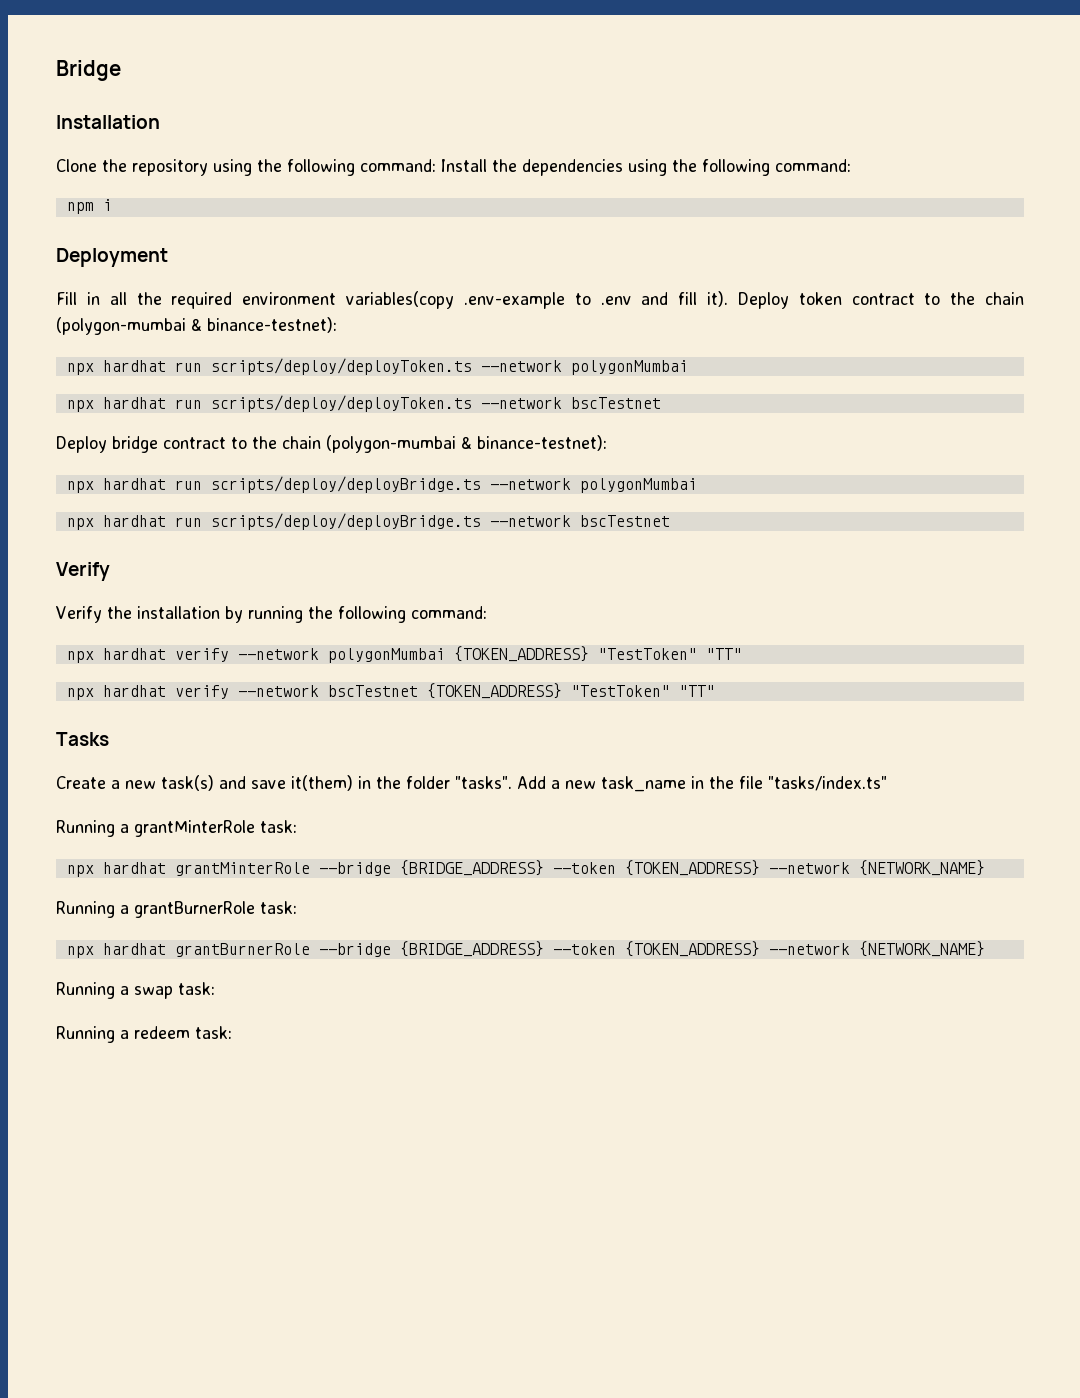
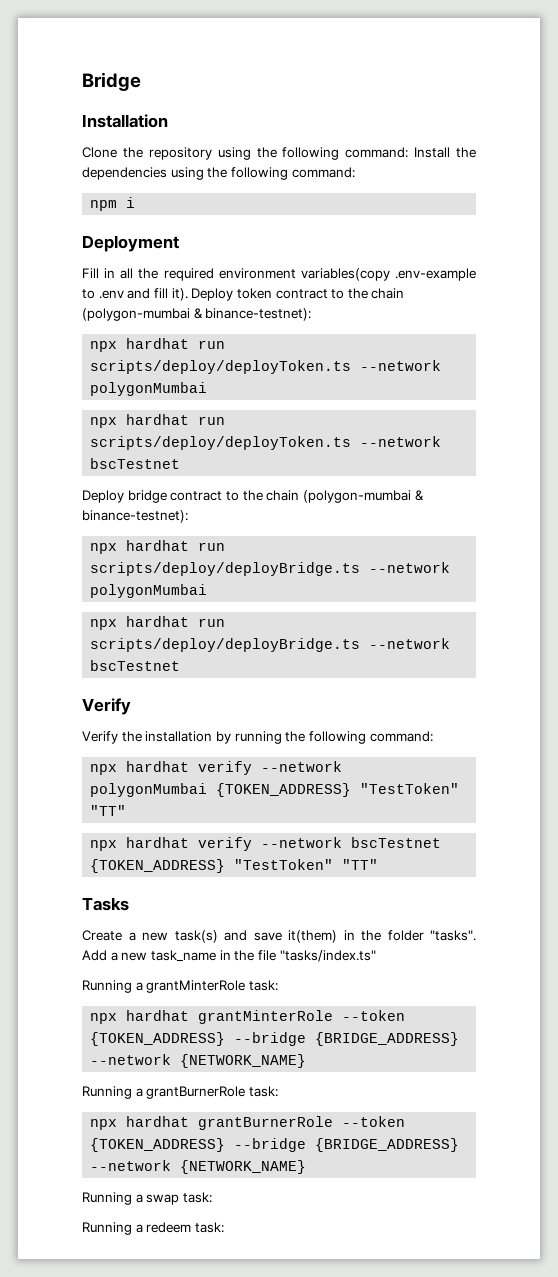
- npx hardhat grantMinterRole --bridge {BRIDGE_ADDRESS} --token {TOKEN_ADDRESS} --network {NETWORK_NAME}
+ npx hardhat grantMinterRole --token {TOKEN_ADDRESS} --bridge {BRIDGE_ADDRESS} --network {NETWORK_NAME}
- npx hardhat grantBurnerRole --bridge {BRIDGE_ADDRESS} --token {TOKEN_ADDRESS} --network {NETWORK_NAME}
+ npx hardhat grantBurnerRole --token {TOKEN_ADDRESS} --bridge {BRIDGE_ADDRESS} --network {NETWORK_NAME}

